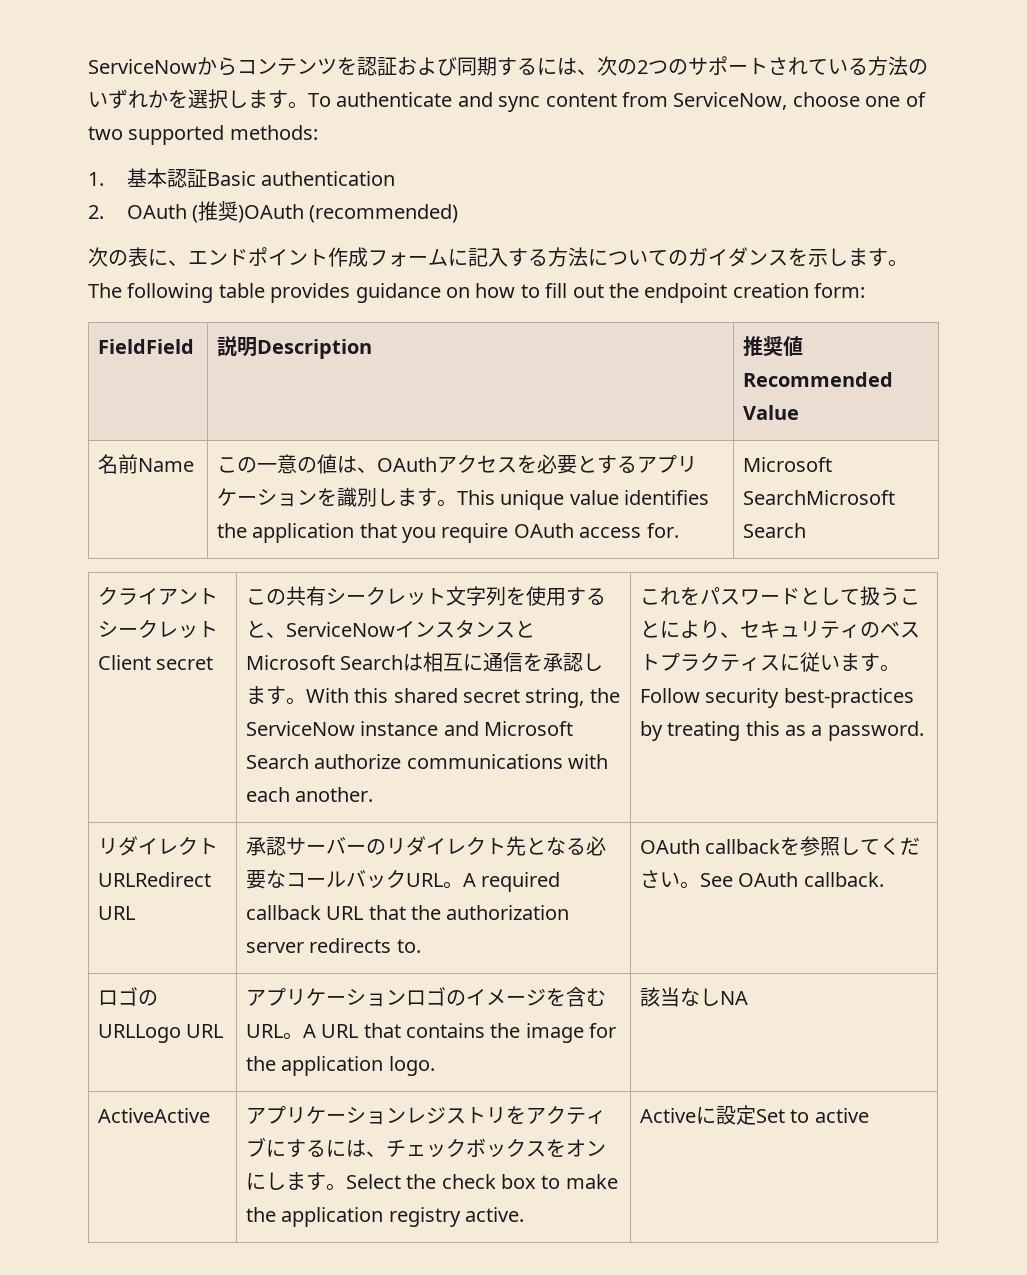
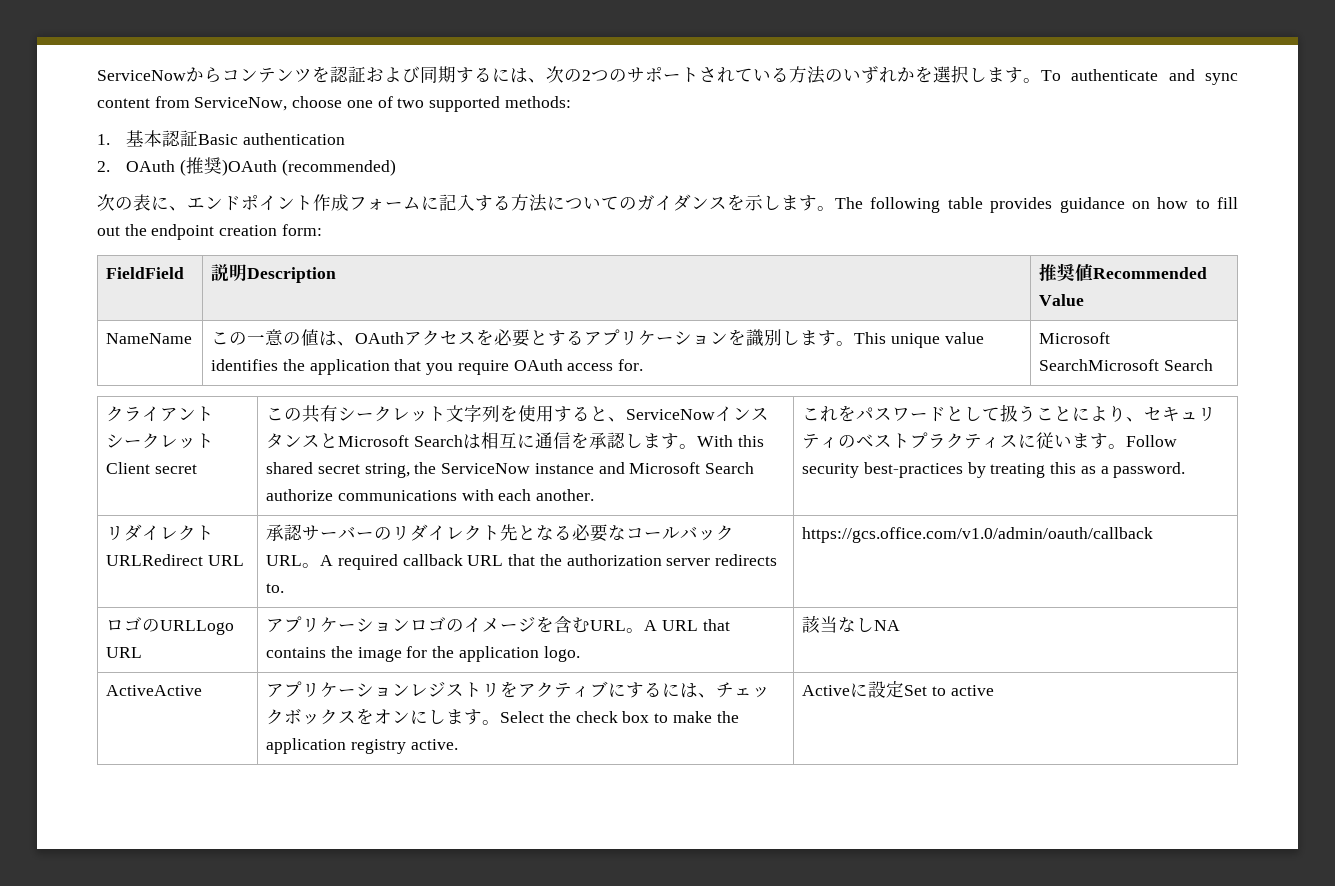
- 名前Name | この一意の値は、OAuthアクセスを必要とするアプリケーションを識別します。This unique value identifies the application that you require OAuth access for. | Microsoft SearchMicrosoft Search
+ NameName | この一意の値は、OAuthアクセスを必要とするアプリケーションを識別します。This unique value identifies the application that you require OAuth access for. | Microsoft SearchMicrosoft Search
- リダイレクトURLRedirect URL | 承認サーバーのリダイレクト先となる必要なコールバックURL。A required callback URL that the authorization server redirects to. | OAuth callbackを参照してください。See OAuth callback.
+ リダイレクトURLRedirect URL | 承認サーバーのリダイレクト先となる必要なコールバックURL。A required callback URL that the authorization server redirects to. | https://gcs.office.com/v1.0/admin/oauth/callback

